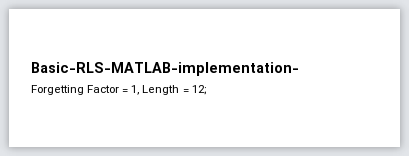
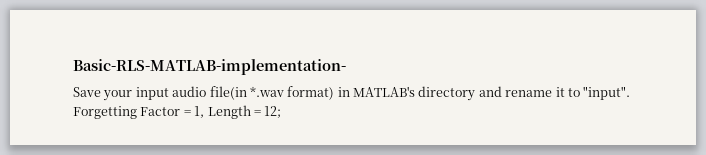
+ Save your input audio file(in *.wav format) in MATLAB's directory and rename it to "input".

